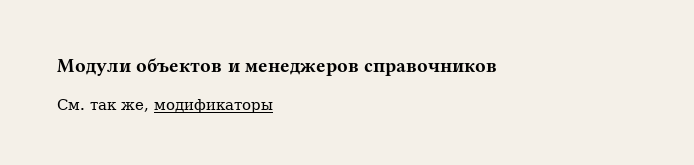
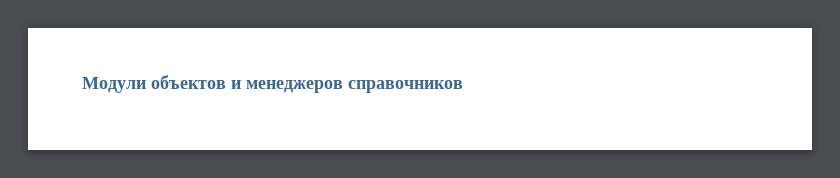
- См. так же, модификаторы

